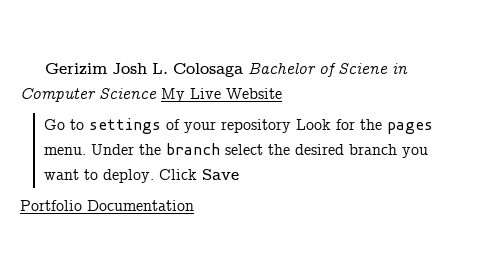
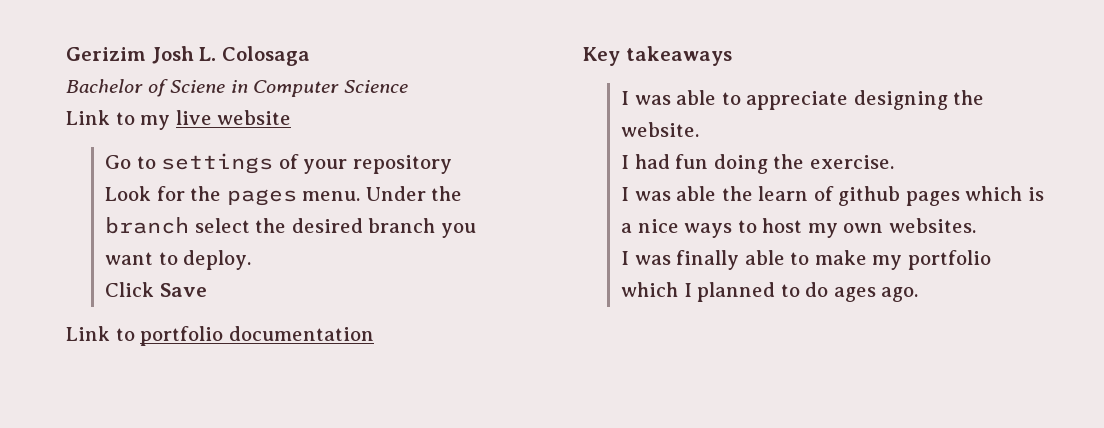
- Gerizim Josh L. Colosaga Bachelor of Sciene in Computer Science My Live Website
+ Gerizim Josh L. Colosaga
+ Bachelor of Sciene in Computer Science
+ Link to my live website
- Go to settings of your repository Look for the pages menu.
+ Go to settings of your repository
+ Look for the pages menu.
- Under the branch select the desired branch you want to deploy. Click Save
+ Under the branch select the desired branch you want to deploy.
+ Click Save
- Portfolio Documentation
+ Link to portfolio documentation
+ Key takeaways
+ I was able to appreciate designing the website.
+ I had fun doing the exercise.
+ I was able the learn of github pages which is a nice ways to host my own websites.
+ I was finally able to make my portfolio which I planned to do ages ago.

